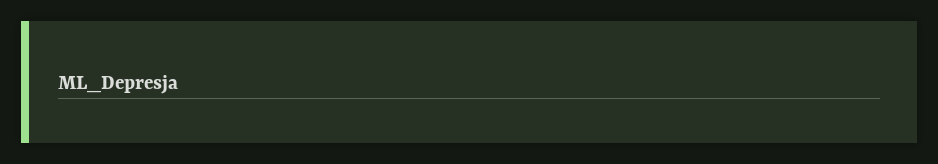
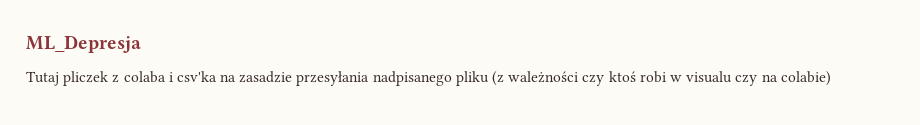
+ Tutaj pliczek z colaba i csv'ka na zasadzie przesyłania nadpisanego pliku (z wależności czy ktoś robi w visualu czy na colabie)

